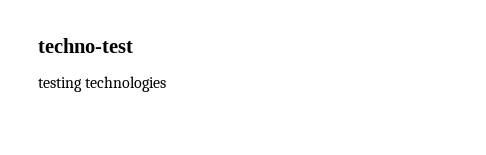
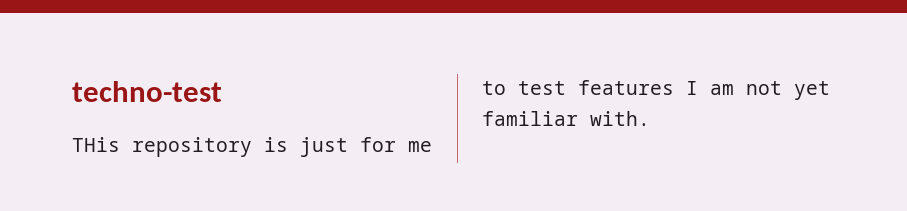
- testing technologies
+ THis repository is just for me to test features I am not yet familiar with.

